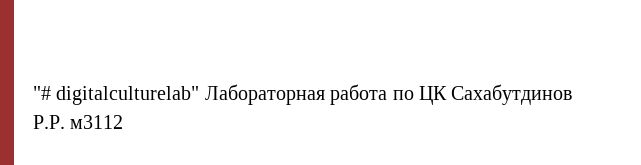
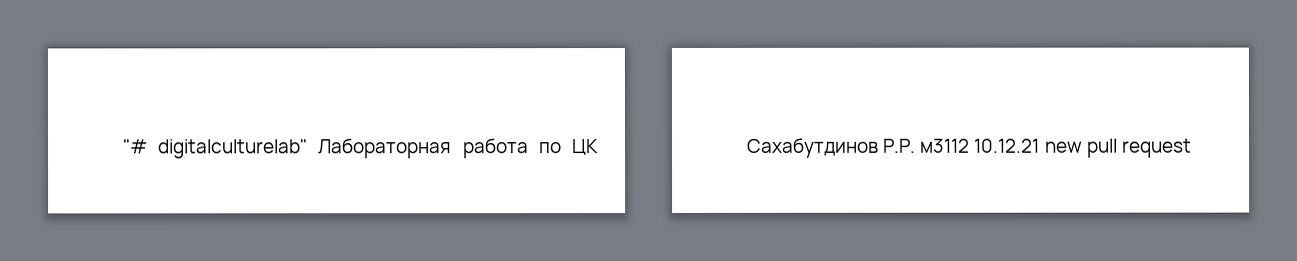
- "# digitalculturelab" Лабораторная работа по ЦК Сахабутдинов Р.Р. м3112
+ "# digitalculturelab" Лабораторная работа по ЦК Сахабутдинов Р.Р. м3112 10.12.21 new pull request

